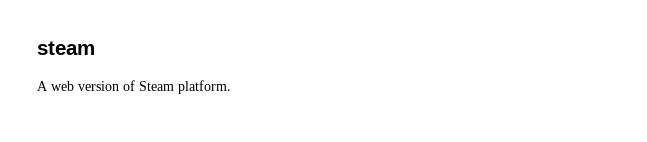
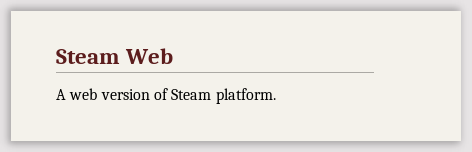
- steam
+ Steam Web

